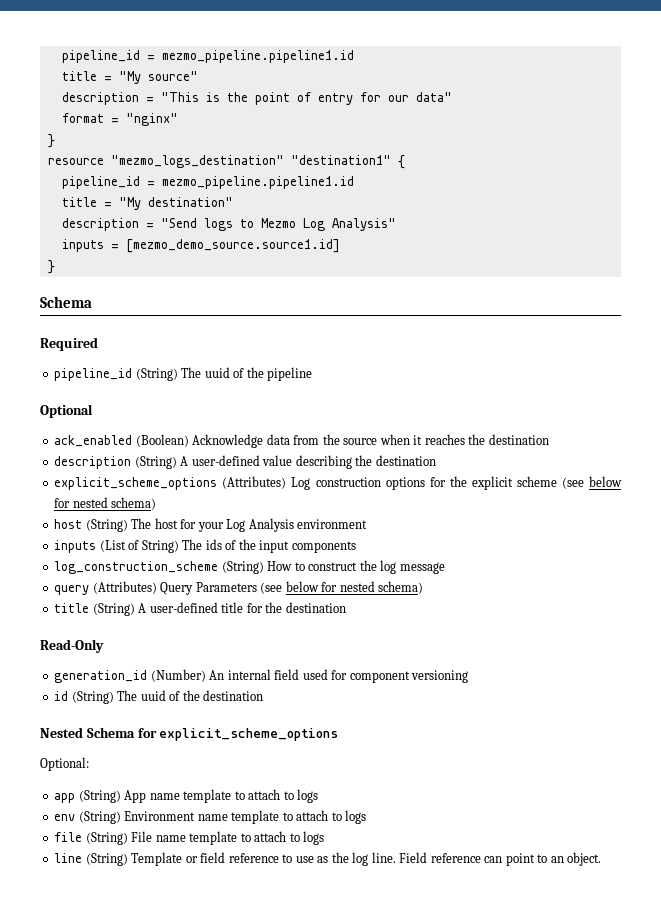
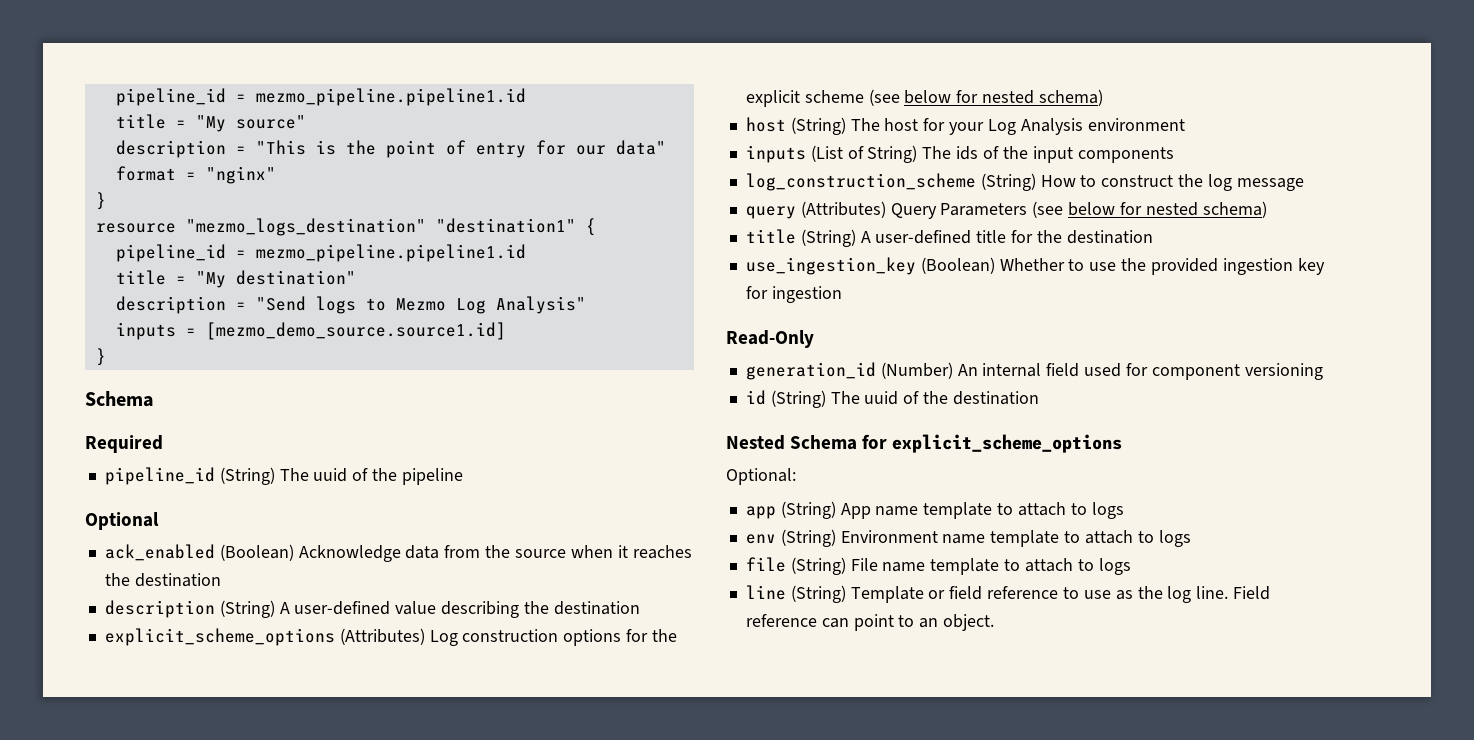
+ use_ingestion_key (Boolean) Whether to use the provided ingestion key for ingestion

